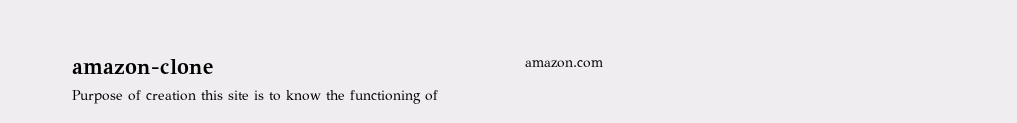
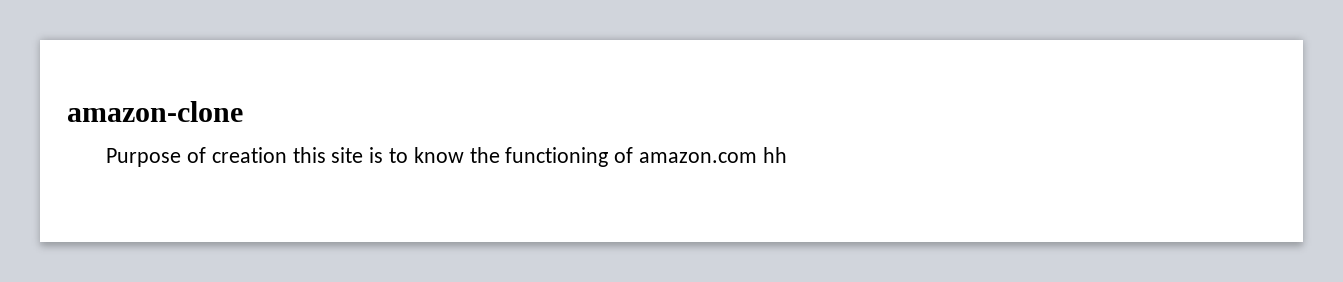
- Purpose of creation this site is to know the functioning of amazon.com
+ Purpose of creation this site is to know the functioning of amazon.com hh

